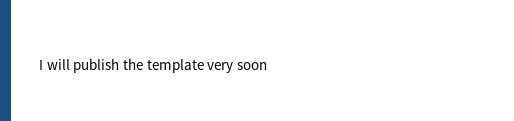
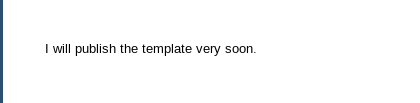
- I will publish the template very soon
+ I will publish the template very soon.

